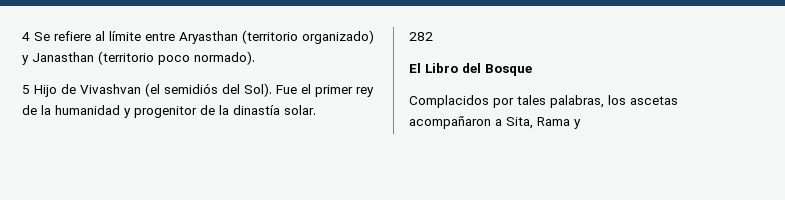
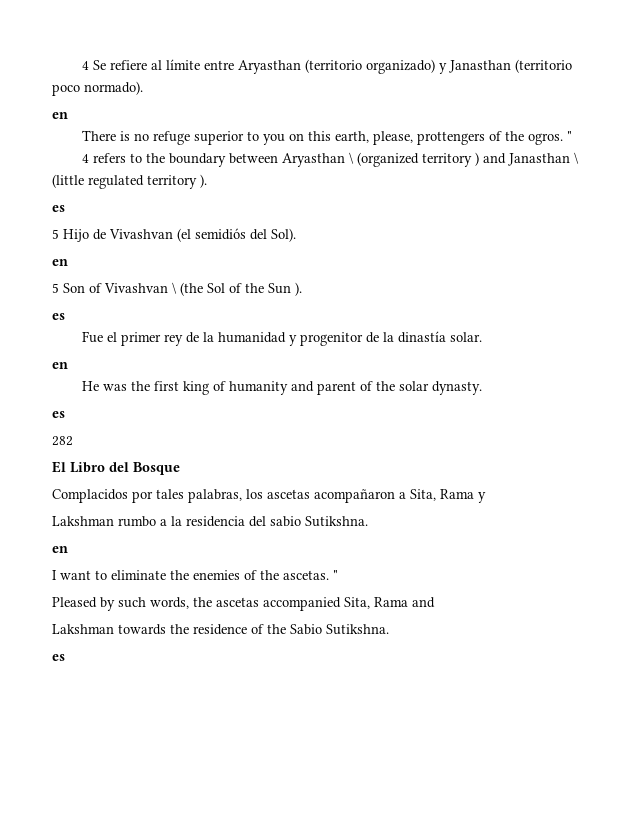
  4 Se refiere al límite entre Aryasthan (territorio organizado) y Janasthan (territorio poco normado).
+ en
+ There is no refuge superior to you on this earth, please, prottengers of the ogros. "
+ 4 refers to the boundary between Aryasthan \ (organized territory ) and Janasthan \ (little regulated territory ).
+ es
- 5 Hijo de Vivashvan (el semidiós del Sol). Fue el primer rey de la humanidad y progenitor de la dinastía solar.
+ 5 Hijo de Vivashvan (el semidiós del Sol).
+ en
+ 5 Son of Vivashvan \ (the Sol of the Sun ).
+ es
+ Fue el primer rey de la humanidad y progenitor de la dinastía solar.
+ en
+ He was the first king of humanity and parent of the solar dynasty.
+ es
+ Lakshman rumbo a la residencia del sabio Sutikshna.
+ en
+ I want to eliminate the enemies of the ascetas. "
+ Pleased by such words, the ascetas accompanied Sita, Rama and
+ Lakshman towards the residence of the Sabio Sutikshna.
+ es

